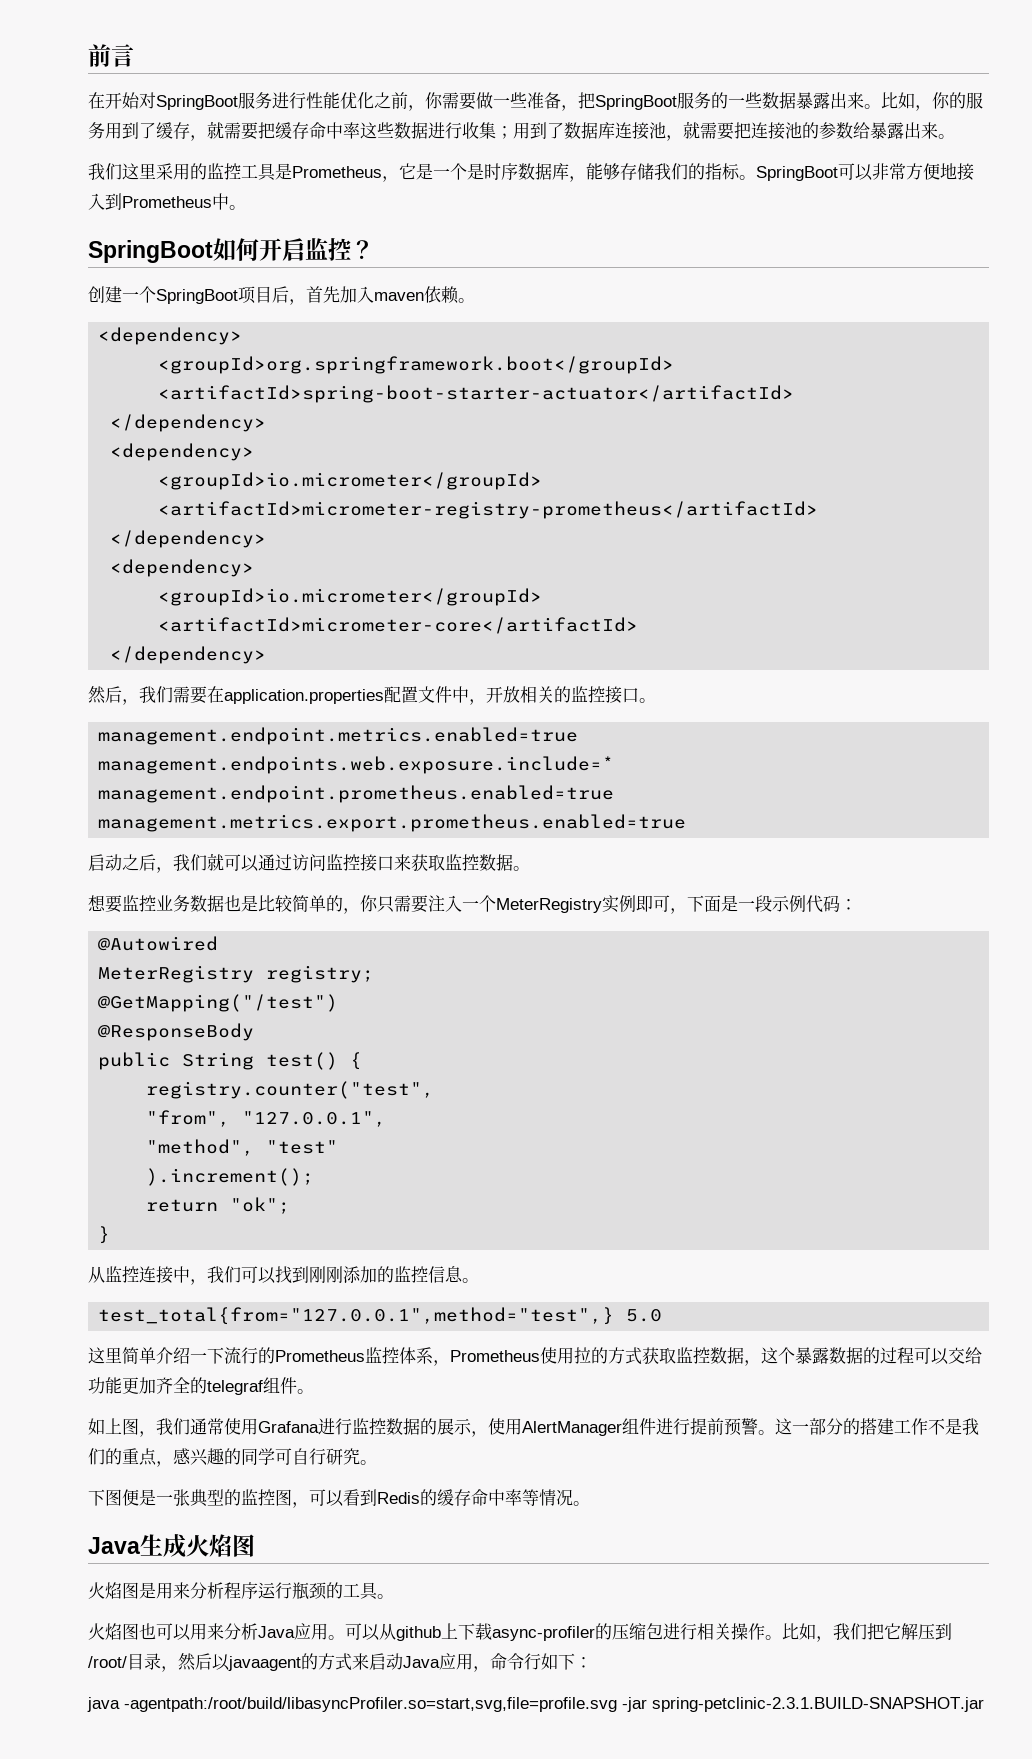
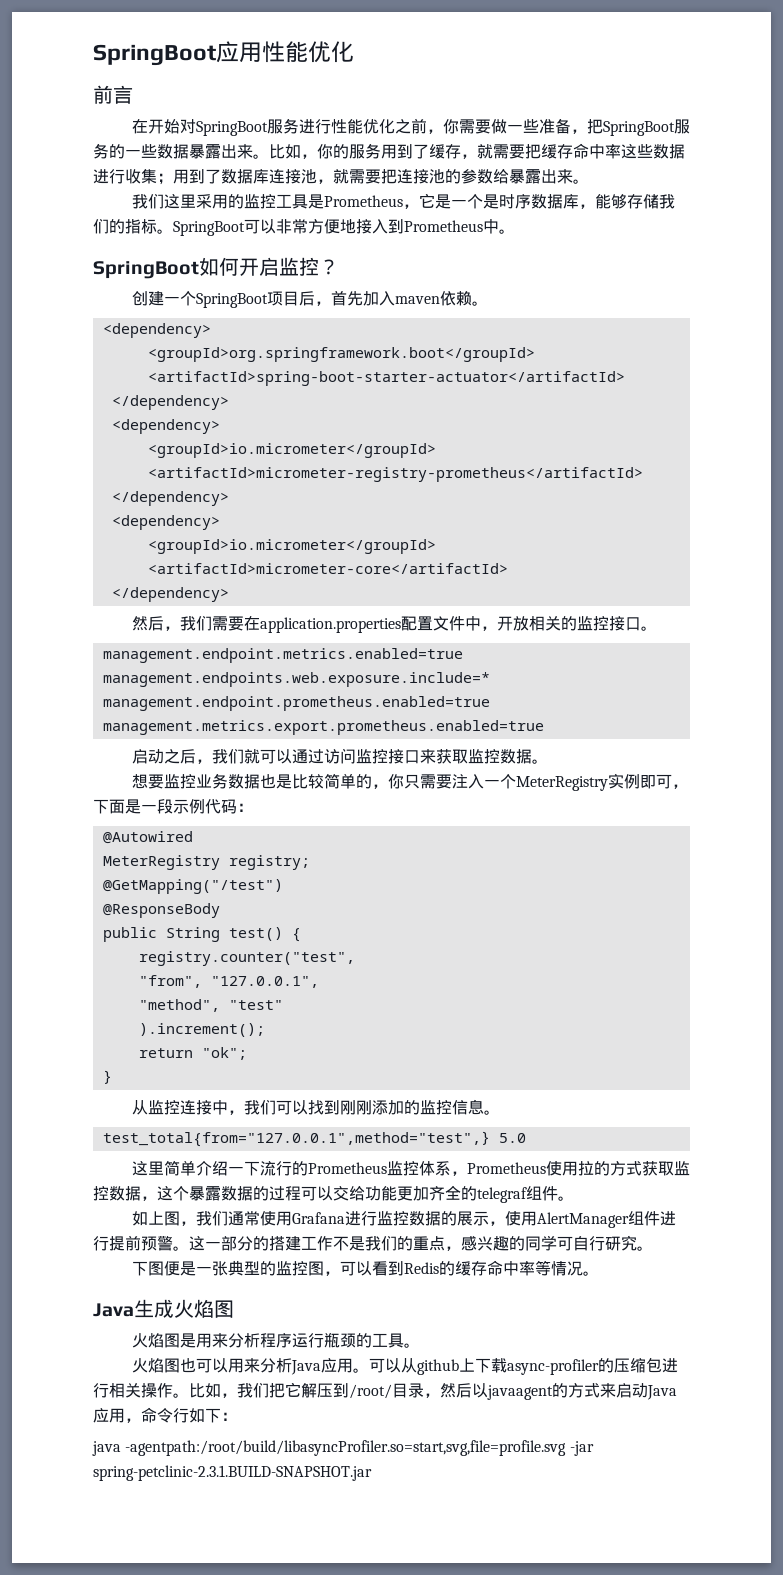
+ SpringBoot应用性能优化

